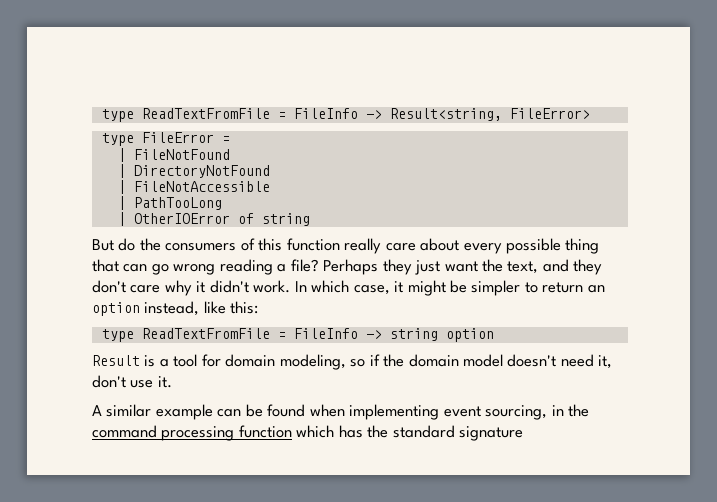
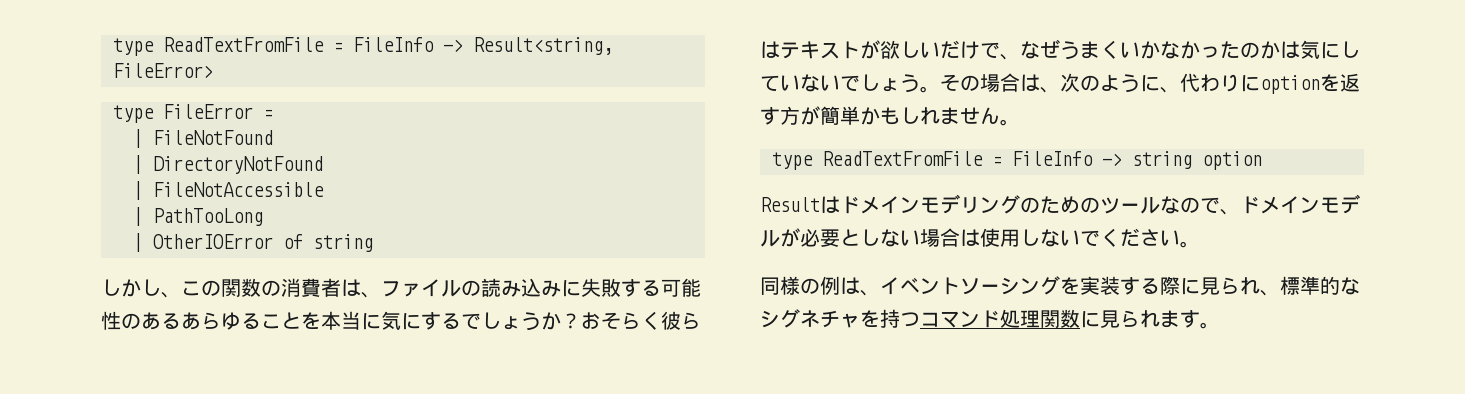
- But do the consumers of this function really care about every possible thing that can go wrong reading a file? Perhaps they just want the text, and they don't care why it didn't work. In which case, it might be simpler to return an option instead, like this:
+ しかし、この関数の消費者は、ファイルの読み込みに失敗する可能性のあるあらゆることを本当に気にするでしょうか？おそらく彼らはテキストが欲しいだけで、なぜうまくいかなかったのかは気にしていないでしょう。その場合は、次のように、代わりにoptionを返す方が簡単かもしれません。
- Result is a tool for domain modeling, so if the domain model doesn't need it, don't use it.
- A similar example can be found when implementing event sourcing, in the command processing function which has the standard signature
+ Resultはドメインモデリングのためのツールなので、ドメインモデルが必要としない場合は使用しないでください。
+ 同様の例は、イベントソーシングを実装する際に見られ、標準的なシグネチャを持つコマンド処理関数に見られます。

